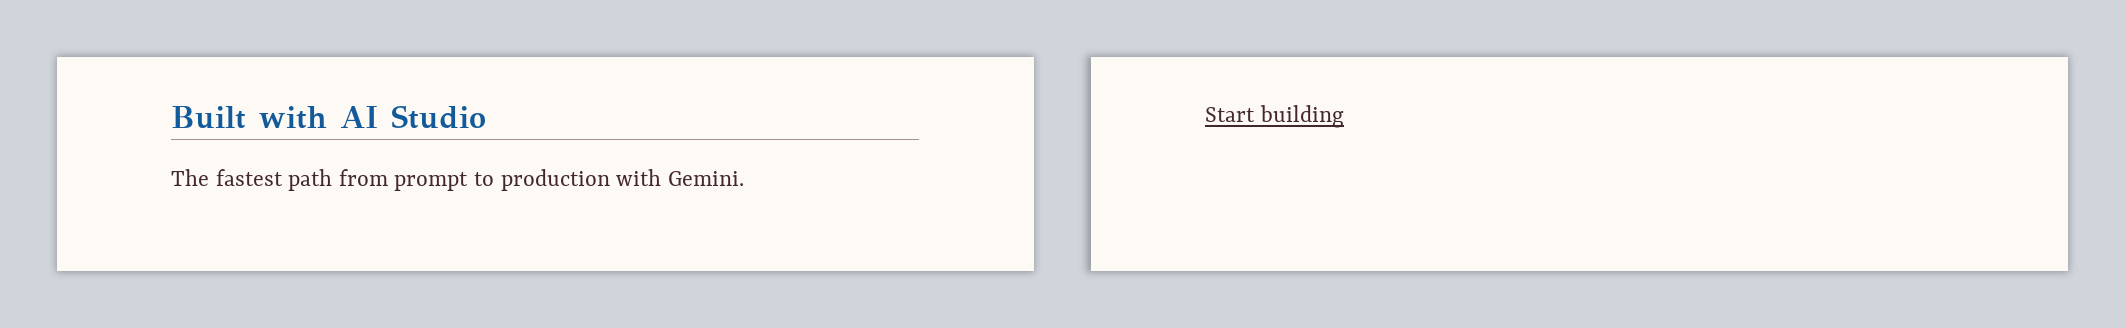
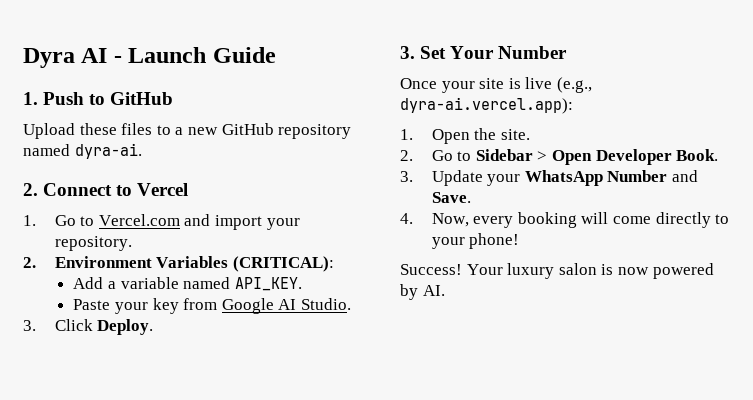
- Built with AI Studio
- The fastest path from prompt to production with Gemini.
- Start building
+ Dyra AI - Launch Guide
+ 1. Push to GitHub
+ Upload these files to a new GitHub repository named dyra-ai.
+ 2. Connect to Vercel
+ 1. Go to Vercel.com and import your repository.
+ 2. Environment Variables (CRITICAL):
+ Add a variable named API_KEY.
+ Paste your key from Google AI Studio.
+ 3. Click Deploy.
+ 3. Set Your Number
+ Once your site is live (e.g., dyra-ai.vercel.app):
+ 1. Open the site.
+ 2. Go to Sidebar > Open Developer Book.
+ 3. Update your WhatsApp Number and Save.
+ 4. Now, every booking will come directly to your phone!
+ Success! Your luxury salon is now powered by AI.

